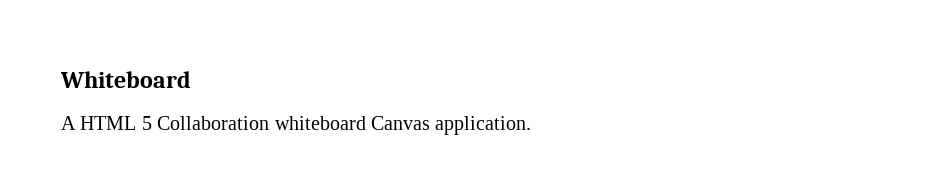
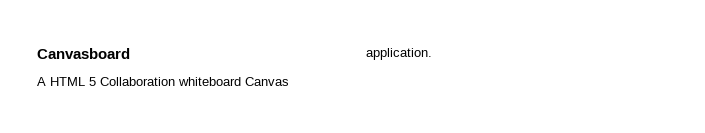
- Whiteboard
+ Canvasboard

